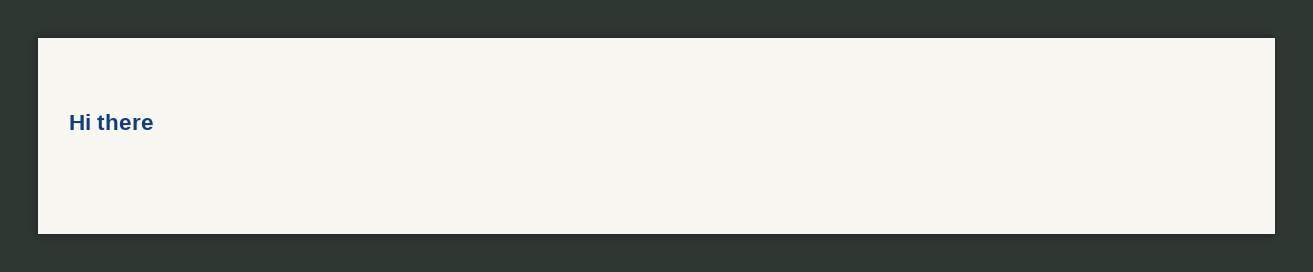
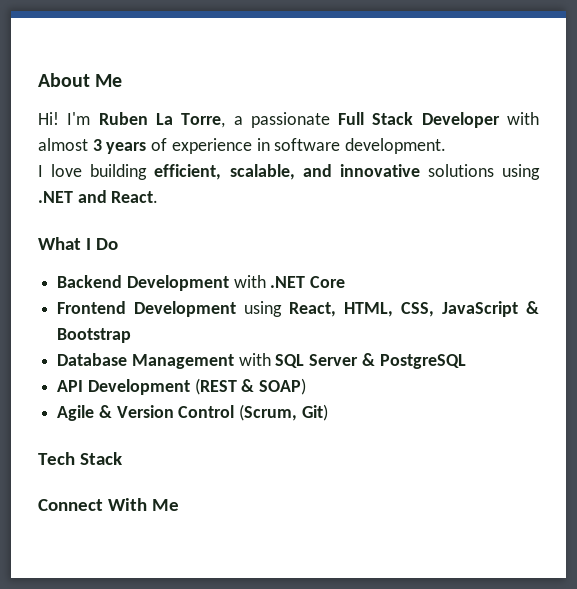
- Hi there
+ About Me
+ Hi! I'm Ruben La Torre, a passionate Full Stack Developer with almost 3 years of experience in software development.
+ I love building efficient, scalable, and innovative solutions using .NET and React.
+ What I Do
+ Backend Development with .NET Core
+ Frontend Development using React, HTML, CSS, JavaScript & Bootstrap
+ Database Management with SQL Server & PostgreSQL
+ API Development (REST & SOAP)
+ Agile & Version Control (Scrum, Git)
+ Tech Stack
+ Connect With Me

